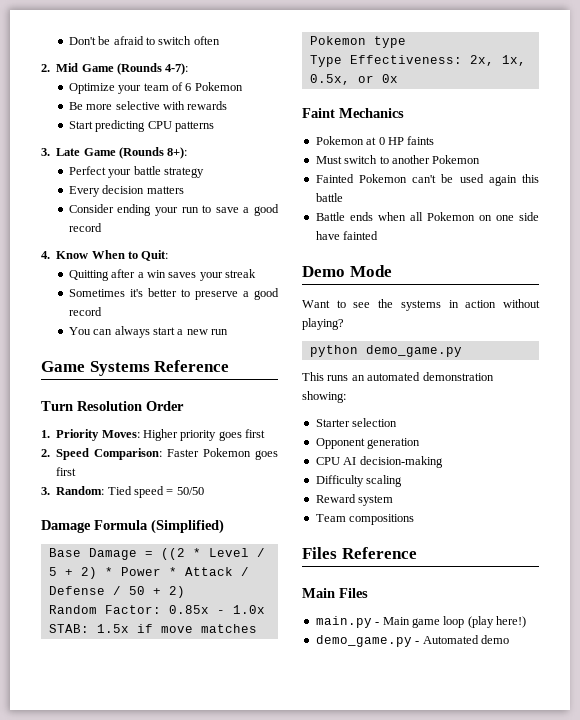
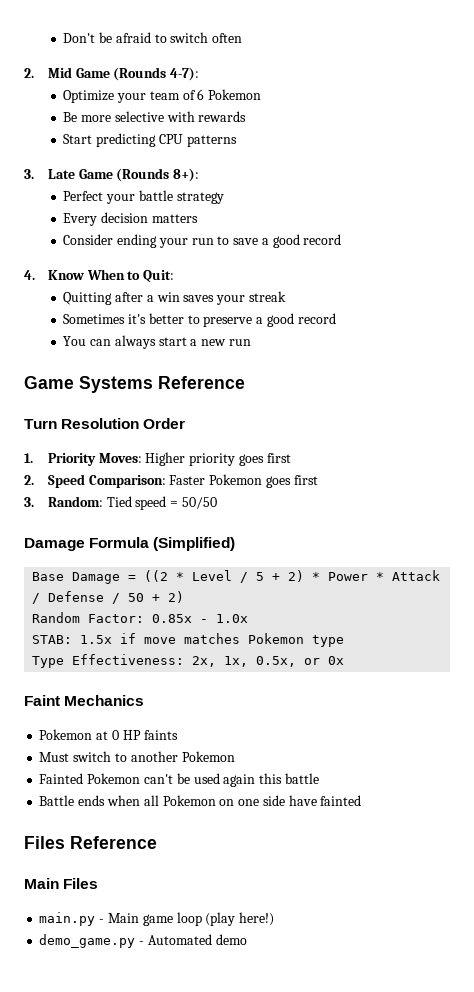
- Demo Mode
- Want to see the systems in action without playing?
- python demo_game.py
- This runs an automated demonstration showing:
- Starter selection
- Opponent generation
- CPU AI decision-making
- Difficulty scaling
- Reward system
- Team compositions

